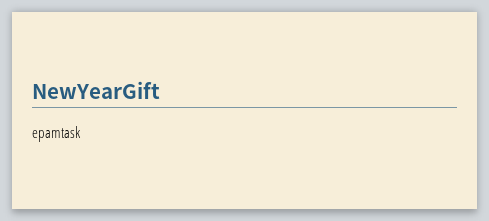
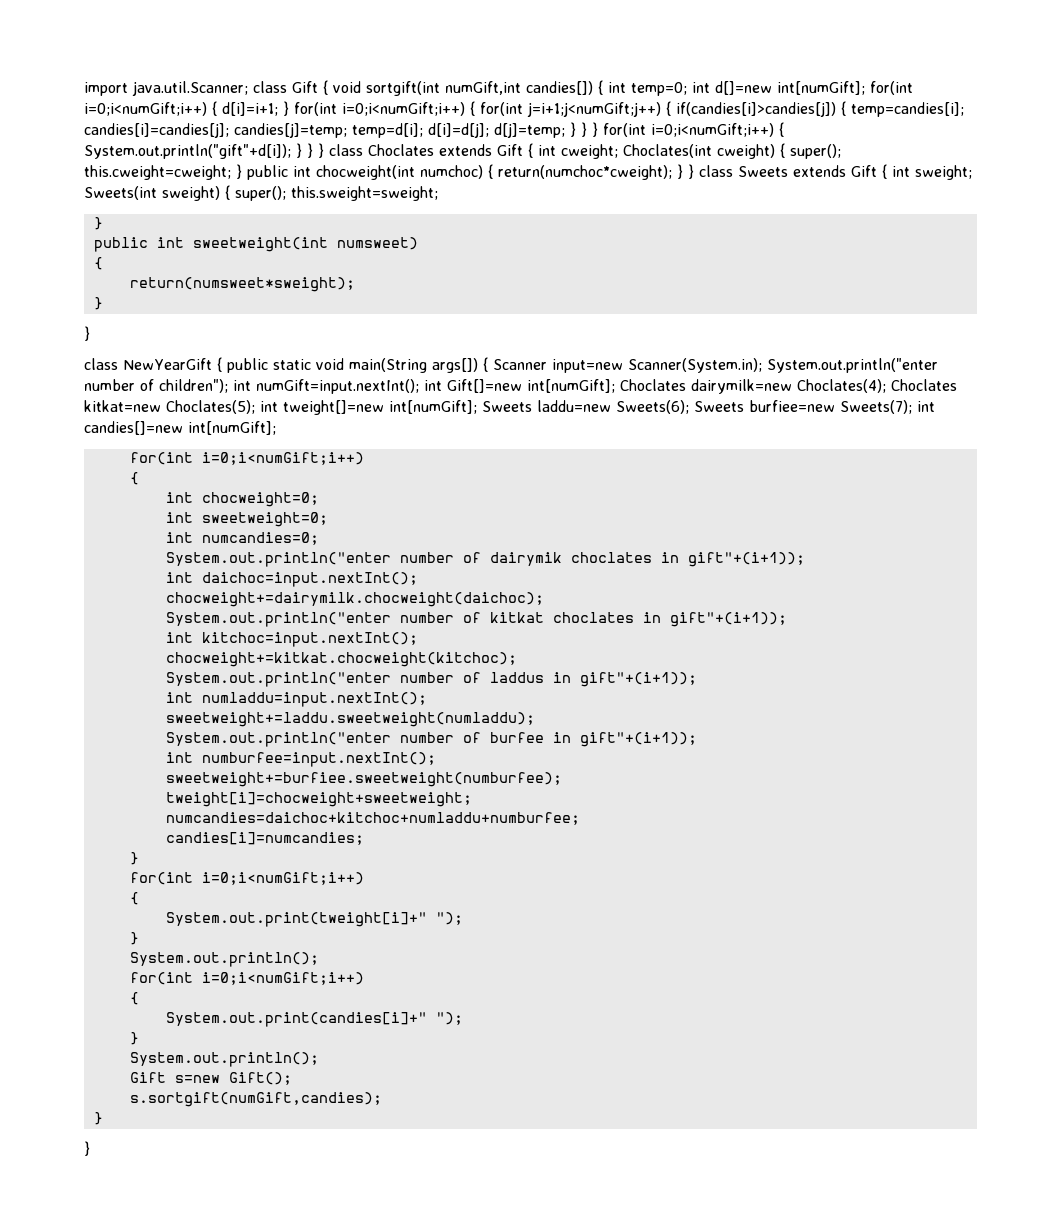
- NewYearGift
- epamtask
+ import java.util.Scanner; class Gift { void sortgift(int numGift,int candies[]) { int temp=0; int d[]=new int[numGift]; for(int i=0;i<numGift;i++) { d[i]=i+1; } for(int i=0;i<numGift;i++) { for(int j=i+1;j<numGift;j++) { if(candies[i]>candies[j]) { temp=candies[i]; candies[i]=candies[j]; candies[j]=temp; temp=d[i]; d[i]=d[j]; d[j]=temp; } } } for(int i=0;i<numGift;i++) { System.out.println("gift"+d[i]); } } } class Choclates extends Gift { int cweight; Choclates(int cweight) { super(); this.cweight=cweight; } public int chocweight(int numchoc) { return(numchoc*cweight); } } class Sweets extends Gift { int sweight; Sweets(int sweight) { super(); this.sweight=sweight;
+ }
+ public int sweetweight(int numsweet)
+ {
+ return(numsweet*sweight);
+ }
+ }
+ class NewYearGift { public static void main(String args[]) { Scanner input=new Scanner(System.in); System.out.println("enter number of children"); int numGift=input.nextInt(); int Gift[]=new int[numGift]; Choclates dairymilk=new Choclates(4); Choclates kitkat=new Choclates(5); int tweight[]=new int[numGift]; Sweets laddu=new Sweets(6); Sweets burfiee=new Sweets(7); int candies[]=new int[numGift];
+ for(int i=0;i<numGift;i++)
+ {
+ int chocweight=0;
+ int sweetweight=0;
+ int numcandies=0;
+ System.out.println("enter number of dairymik choclates in gift"+(i+1));
+ int daichoc=input.nextInt();
+ chocweight+=dairymilk.chocweight(daichoc);
+ System.out.println("enter number of kitkat choclates in gift"+(i+1));
+ int kitchoc=input.nextInt();
+ chocweight+=kitkat.chocweight(kitchoc);
+ System.out.println("enter number of laddus in gift"+(i+1));
+ int numladdu=input.nextInt();
+ sweetweight+=laddu.sweetweight(numladdu);
+ System.out.println("enter number of burfee in gift"+(i+1));
+ int numburfee=input.nextInt();
+ sweetweight+=burfiee.sweetweight(numburfee);
+ tweight[i]=chocweight+sweetweight;
+ numcandies=daichoc+kitchoc+numladdu+numburfee;
+ candies[i]=numcandies;
+ }
+ for(int i=0;i<numGift;i++)
+ {
+ System.out.print(tweight[i]+" ");
+ }
+ System.out.println();
+ for(int i=0;i<numGift;i++)
+ {
+ System.out.print(candies[i]+" ");
+ }
+ System.out.println();
+ Gift s=new Gift();
+ s.sortgift(numGift,candies);
+ }
+ }

